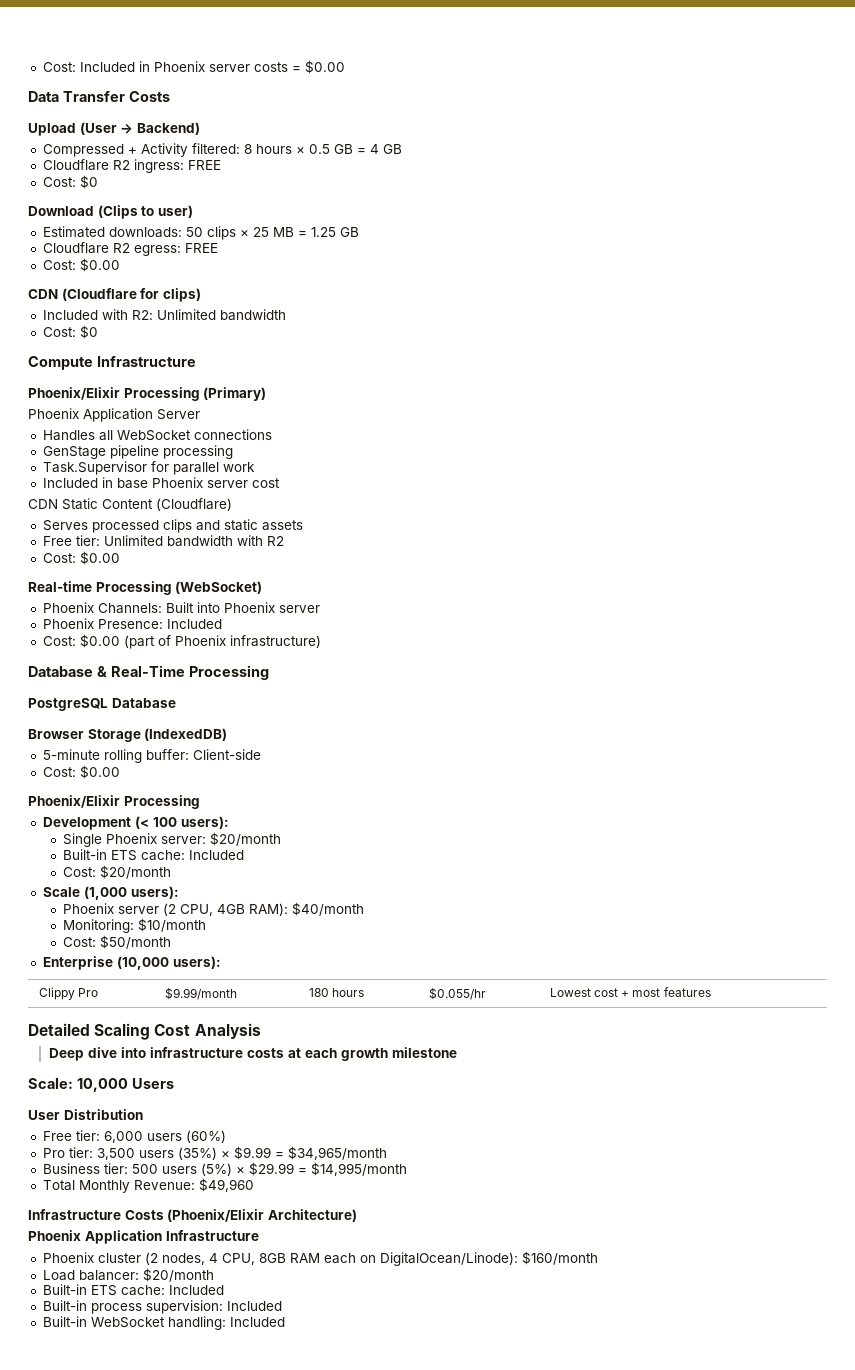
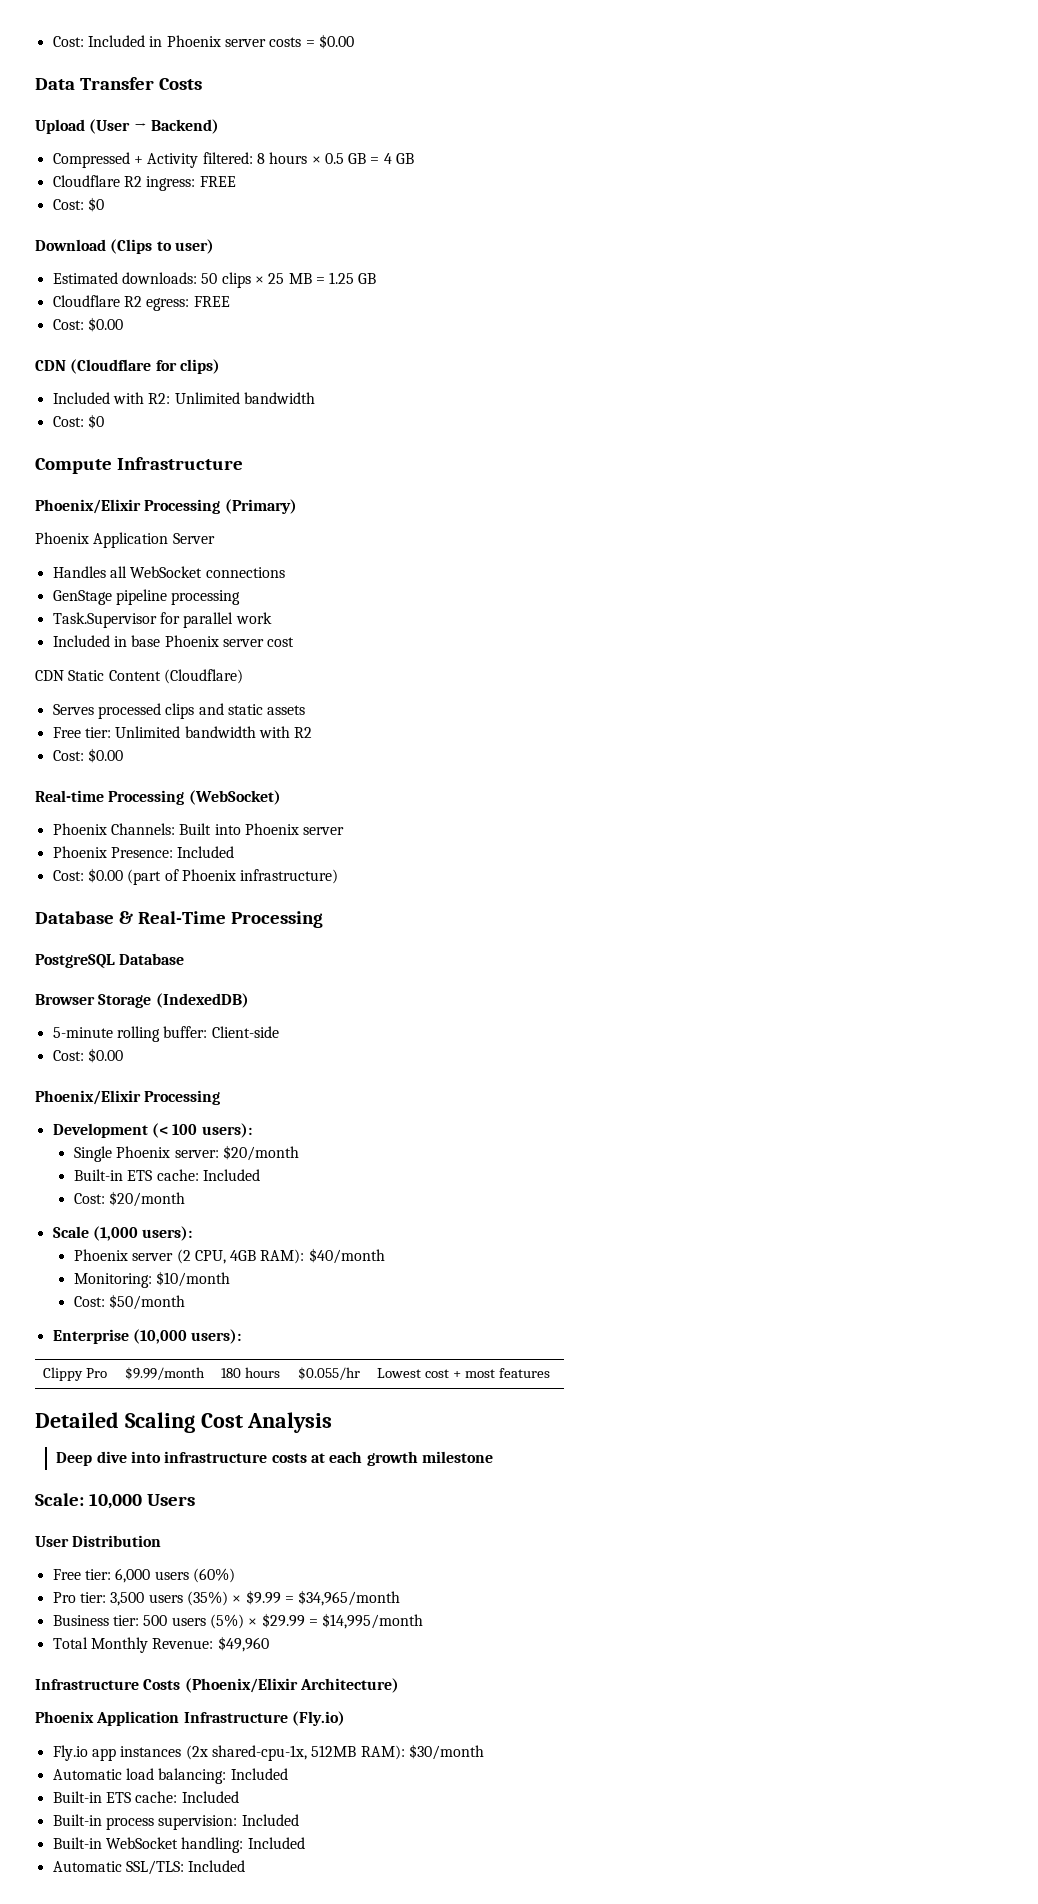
- Phoenix Application Infrastructure
- Phoenix cluster (2 nodes, 4 CPU, 8GB RAM each on DigitalOcean/Linode): $160/month
- Load balancer: $20/month
+ Phoenix Application Infrastructure (Fly.io)
+ Fly.io app instances (2x shared-cpu-1x, 512MB RAM): $30/month
+ Automatic load balancing: Included
+ Automatic SSL/TLS: Included

